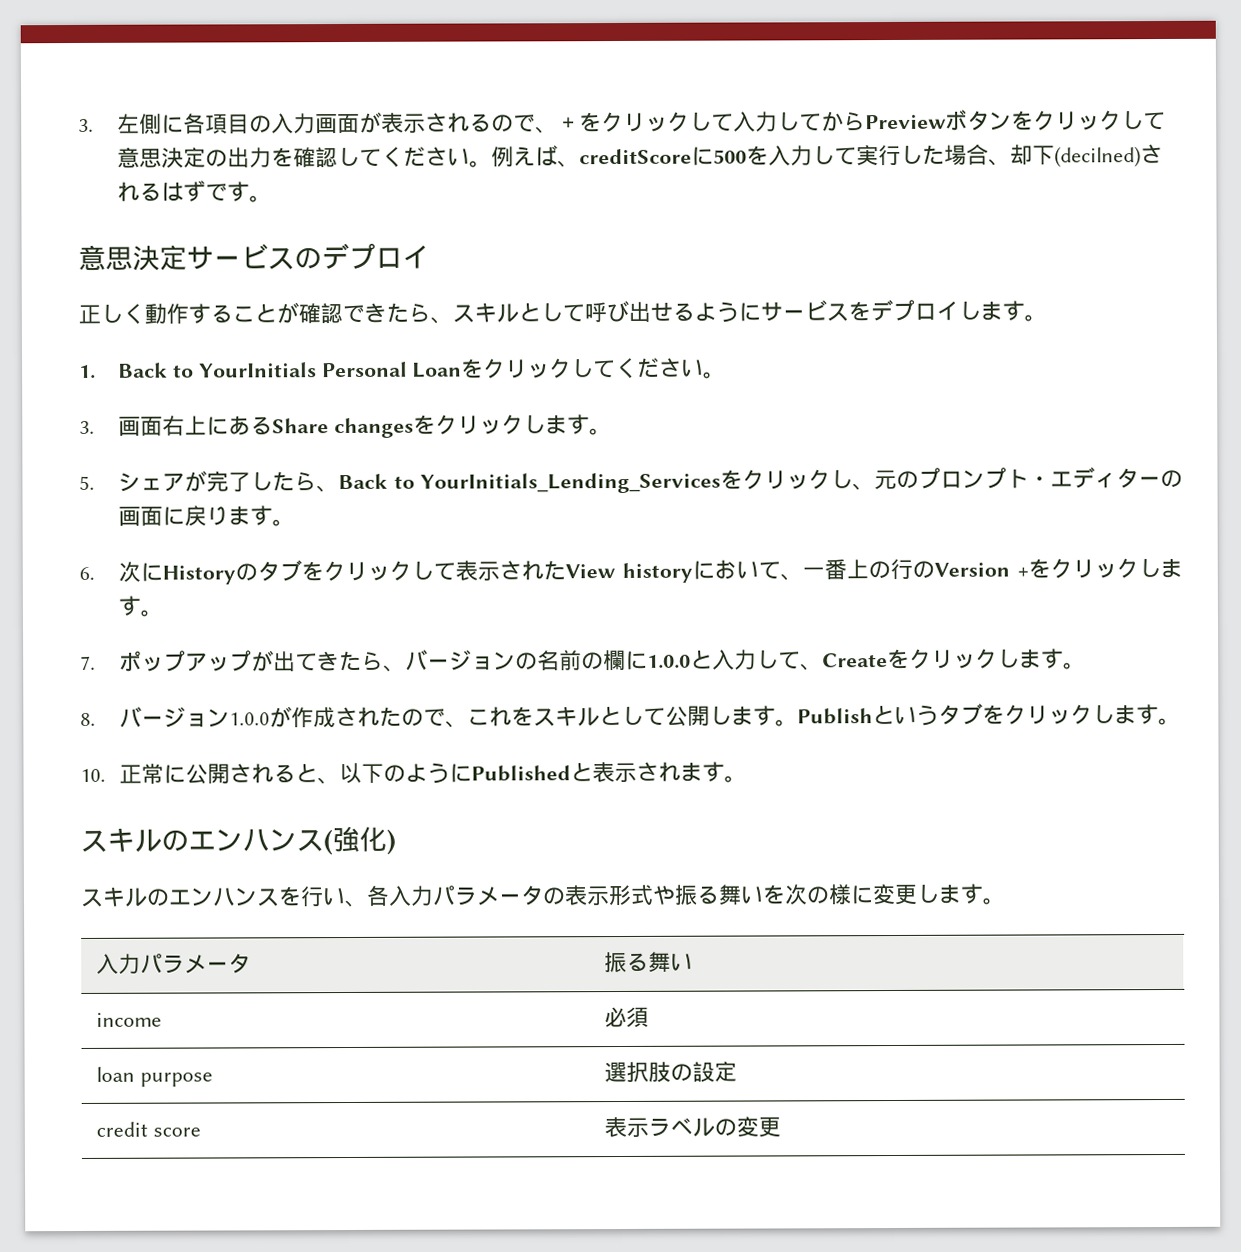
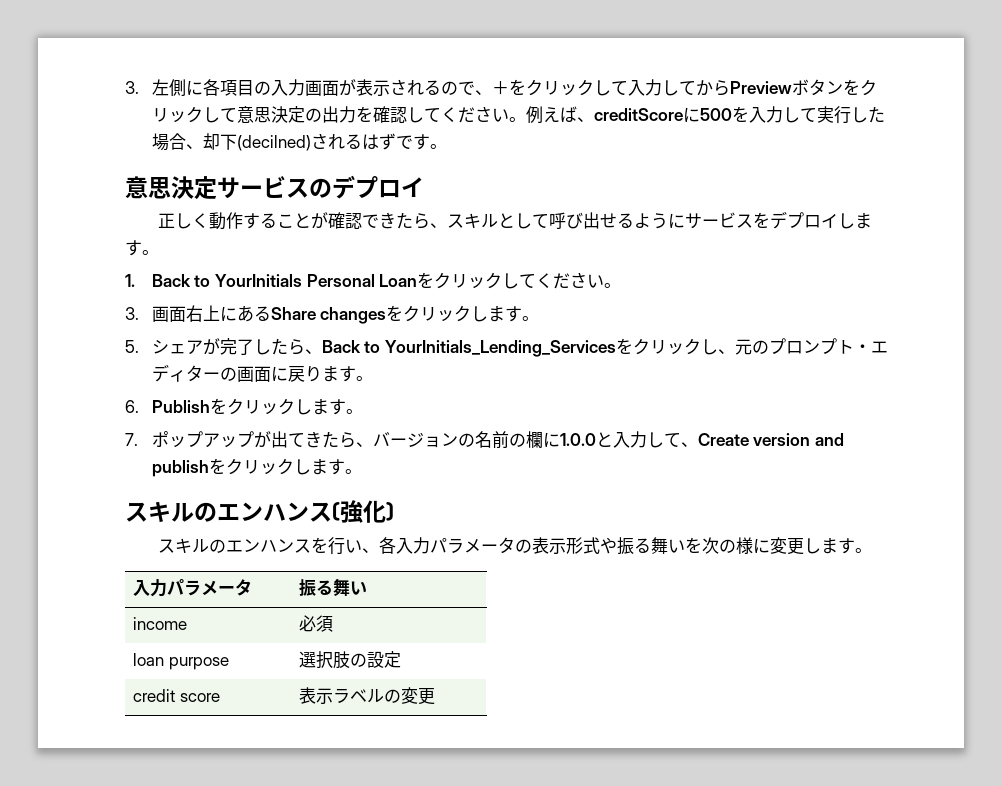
- 6.次にHistoryのタブをクリックして表示されたView historyにおいて、一番上の行のVersion +をクリックします。
+ 6. Publishをクリックします。
- 7.ポップアップが出てきたら、バージョンの名前の欄に1.0.0と入力して、Createをクリックします。
- 8.バージョン1.0.0が作成されたので、これをスキルとして公開します。Publishというタブをクリックします。
- 10.正常に公開されると、以下のようにPublishedと表示されます。
+ 7.ポップアップが出てきたら、バージョンの名前の欄に1.0.0と入力して、Create version and publishをクリックします。

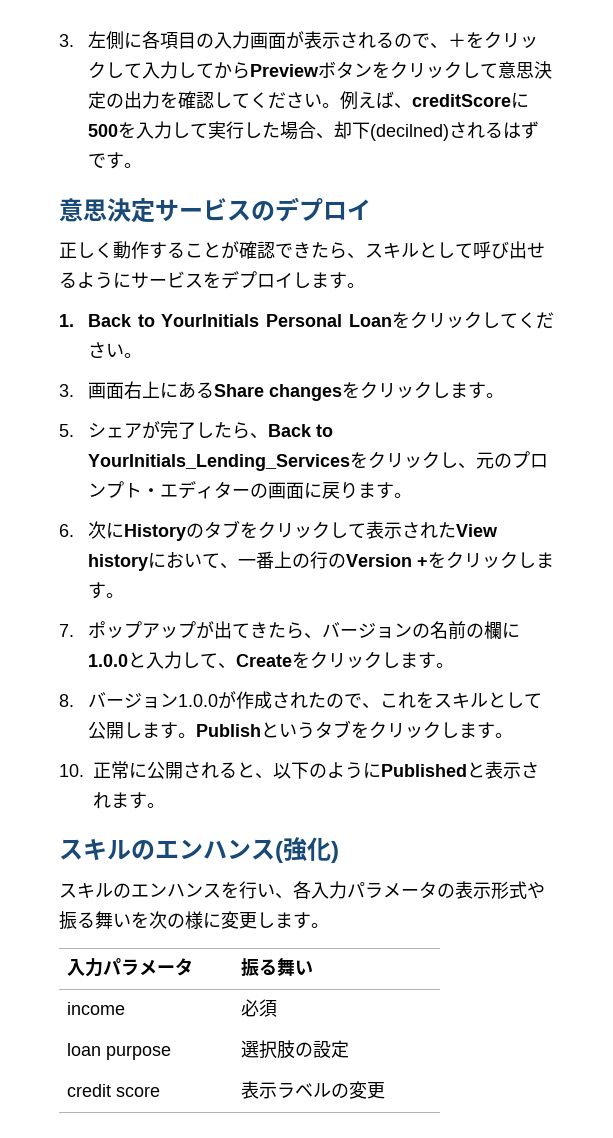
- 6. Publishをクリックします。
+ 6.次にHistoryのタブをクリックして表示されたView historyにおいて、一番上の行のVersion +をクリックします。
- 7.ポップアップが出てきたら、バージョンの名前の欄に1.0.0と入力して、Create version and publishをクリックします。
+ 7.ポップアップが出てきたら、バージョンの名前の欄に1.0.0と入力して、Createをクリックします。
+ 8.バージョン1.0.0が作成されたので、これをスキルとして公開します。Publishというタブをクリックします。
+ 10.正常に公開されると、以下のようにPublishedと表示されます。

